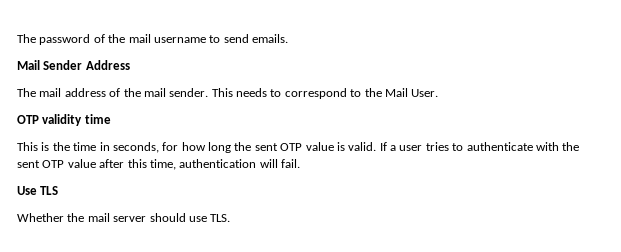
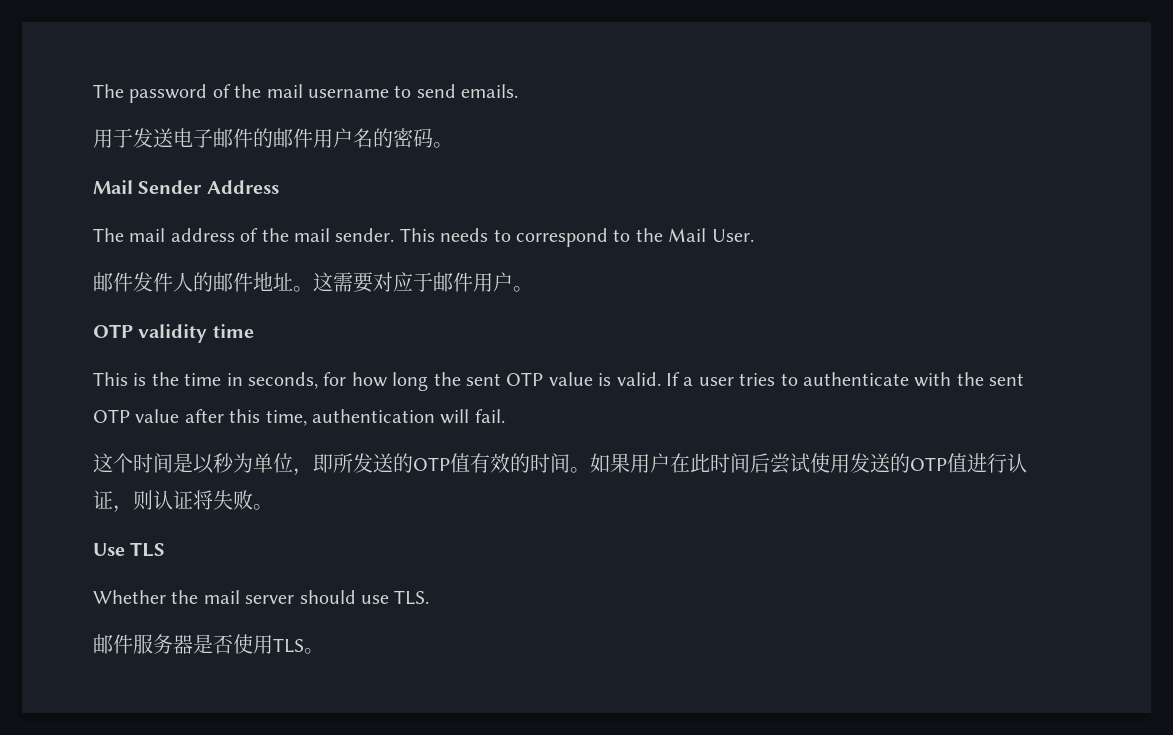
+ 用于发送电子邮件的邮件用户名的密码。
+ 邮件发件人的邮件地址。这需要对应于邮件用户。
+ 这个时间是以秒为单位，即所发送的OTP值有效的时间。如果用户在此时间后尝试使用发送的OTP值进行认证，则认证将失败。
+ 邮件服务器是否使用TLS。

